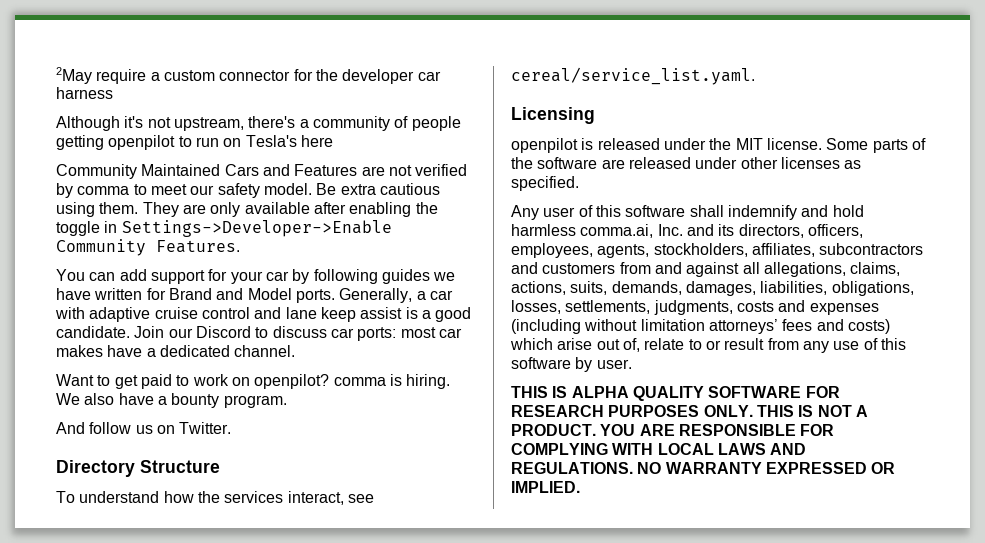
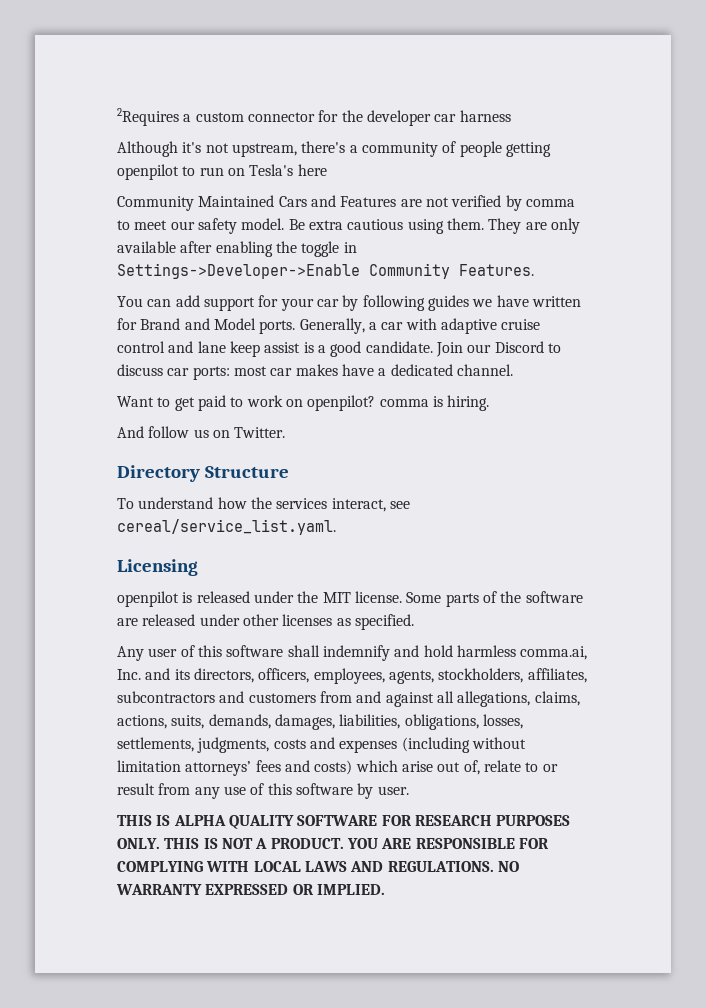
- 2May require a custom connector for the developer car harness
+ 2Requires a custom connector for the developer car harness
- We also have a bounty program.

